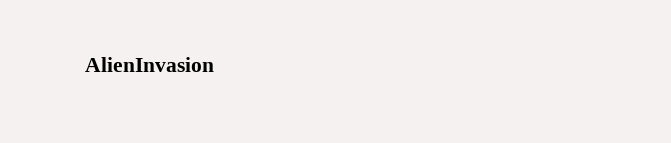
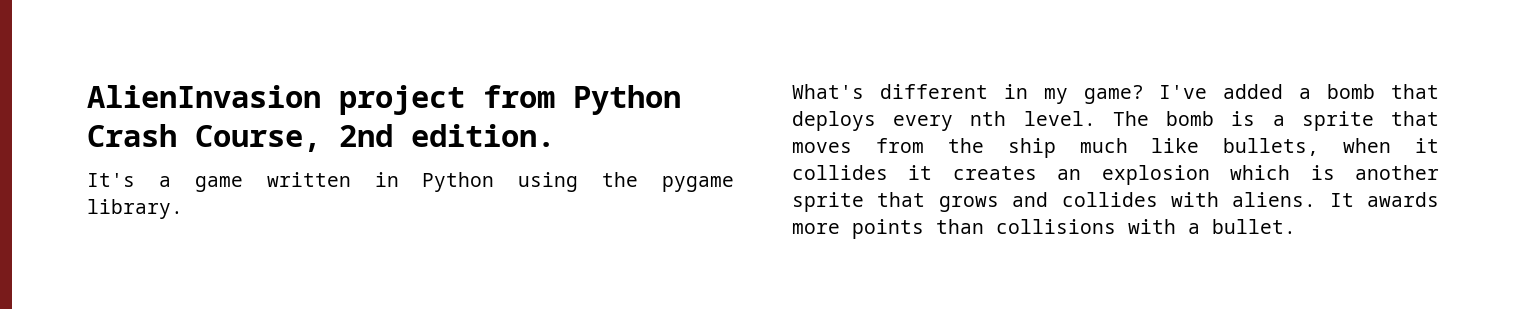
- AlienInvasion
+ AlienInvasion project from Python Crash Course, 2nd edition.
+ It's a game written in Python using the pygame library.
+ What's different in my game? I've added a bomb that deploys every nth level. The bomb is a sprite that moves from the ship much like bullets, when it collides it creates an explosion which is another sprite that grows and collides with aliens. It awards more points than collisions with a bullet.

